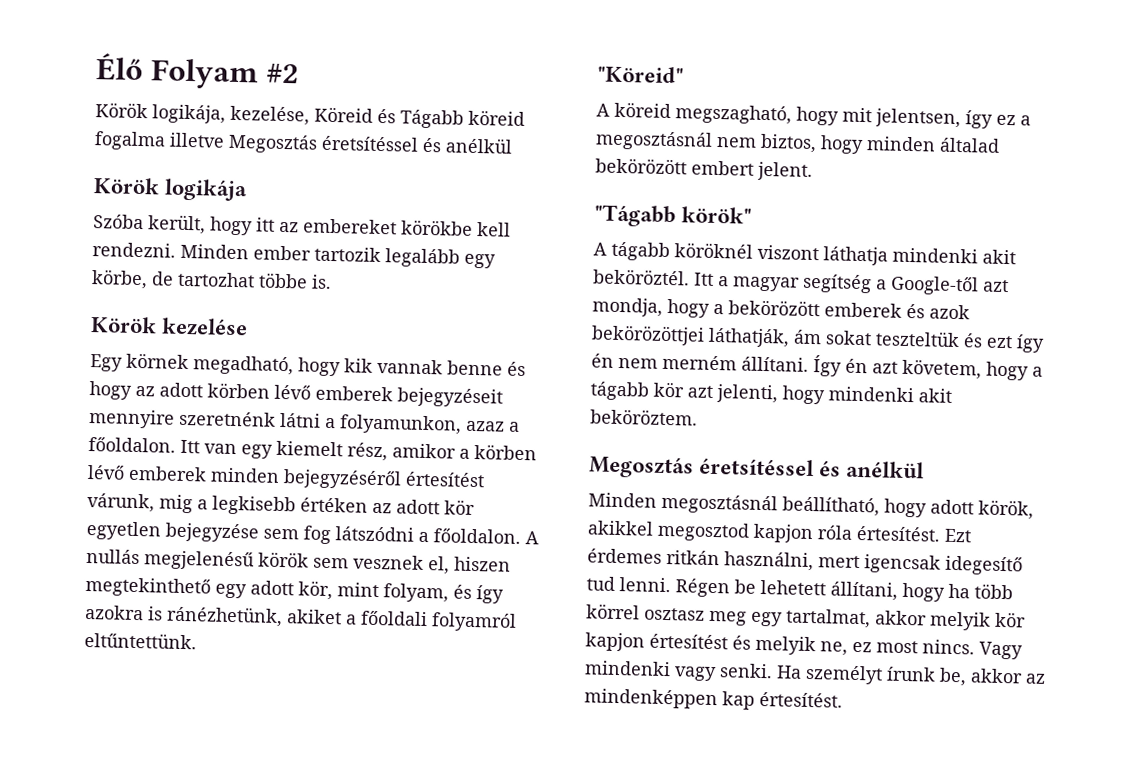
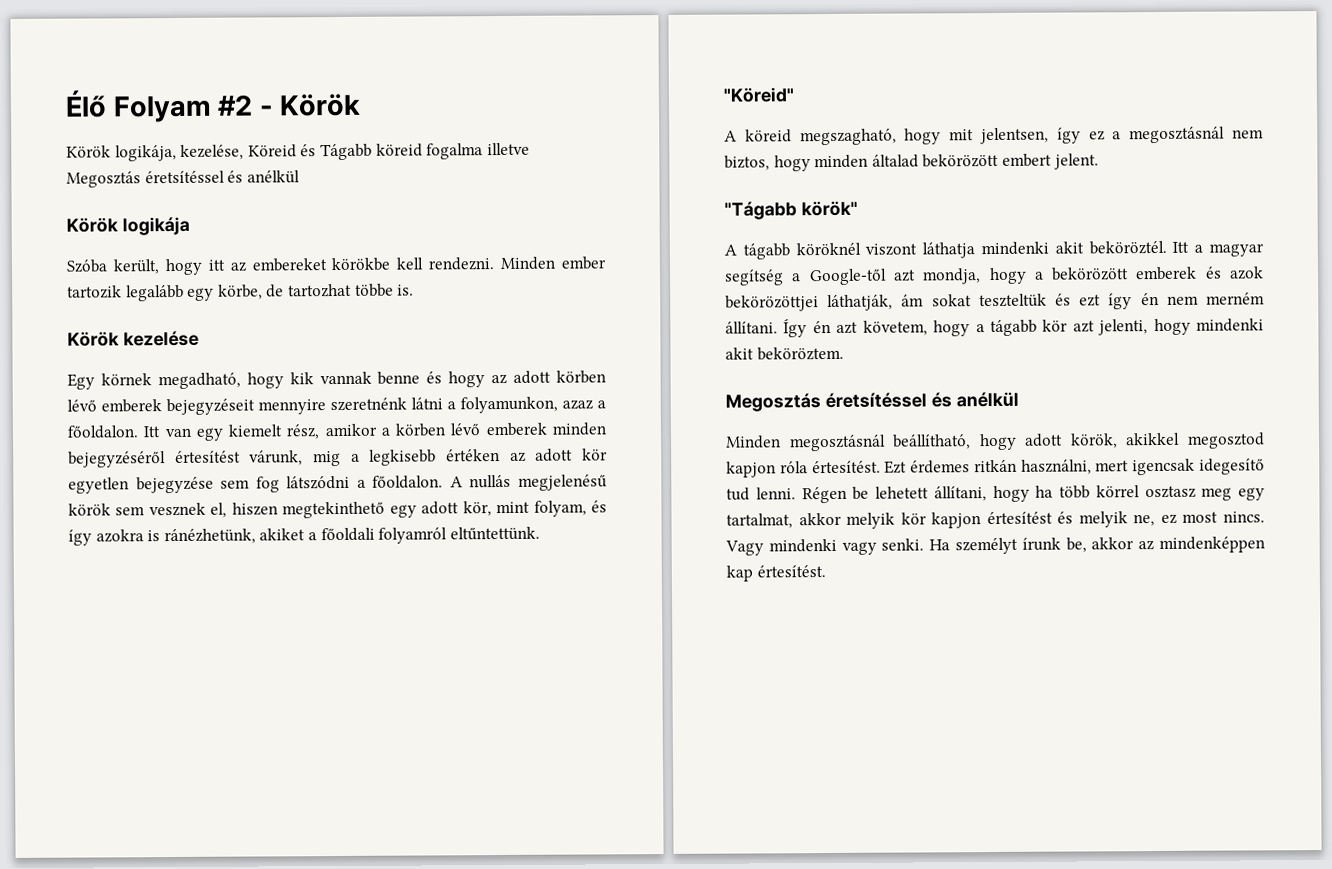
- Élő Folyam #2
+ Élő Folyam #2 - Körök

